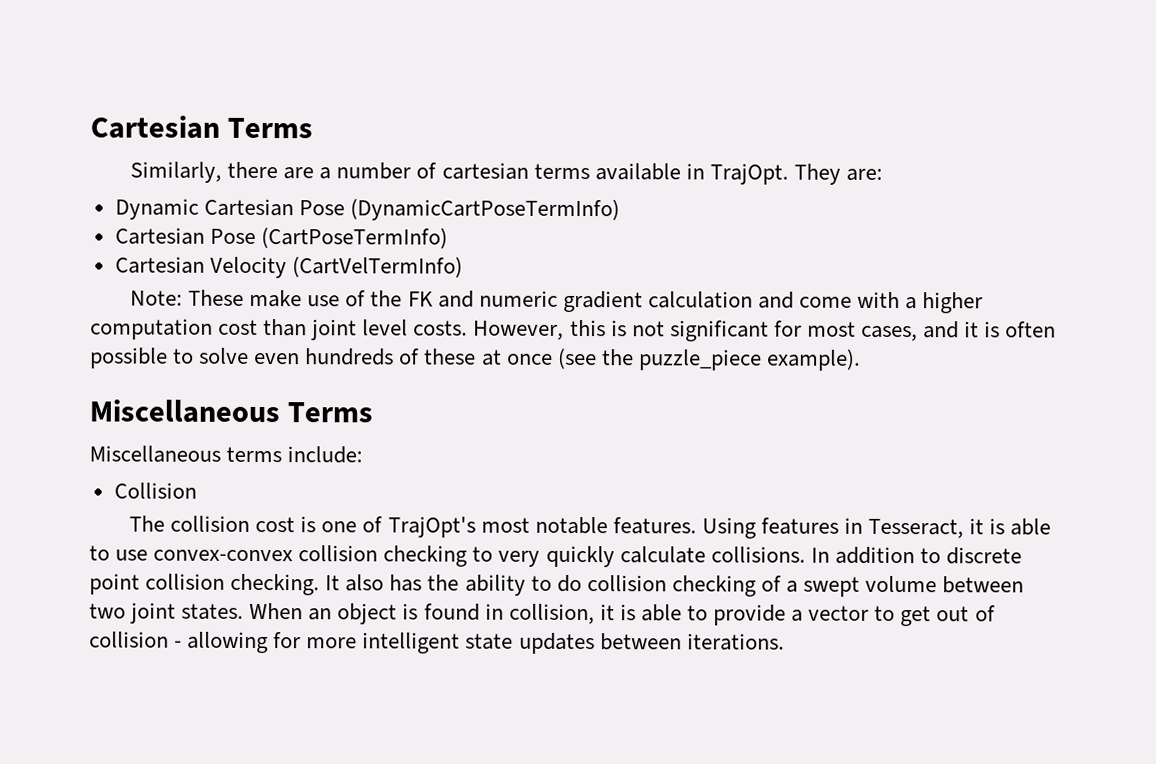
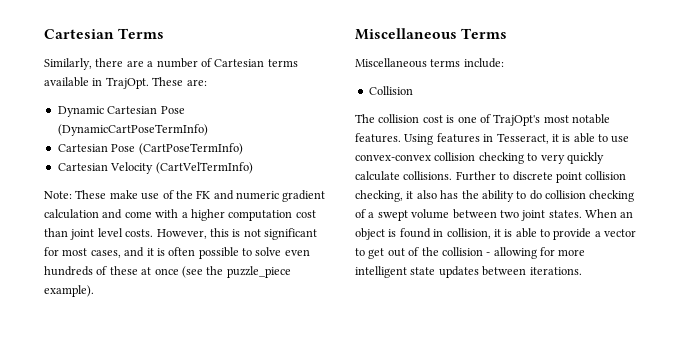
- Similarly, there are a number of cartesian terms available in TrajOpt.
+ Similarly, there are a number of Cartesian terms available in TrajOpt.
- They are:
+ These are:
- In addition to discrete point collision checking. It also has the ability to do collision checking of a swept volume between two joint states.
+ Further to discrete point collision checking, it also has the ability to do collision checking of a swept volume between two joint states.
- When an object is found in collision, it is able to provide a vector to get out of collision - allowing for more intelligent state updates between iterations.
+ When an object is found in collision, it is able to provide a vector to get out of the collision - allowing for more intelligent state updates between iterations.

